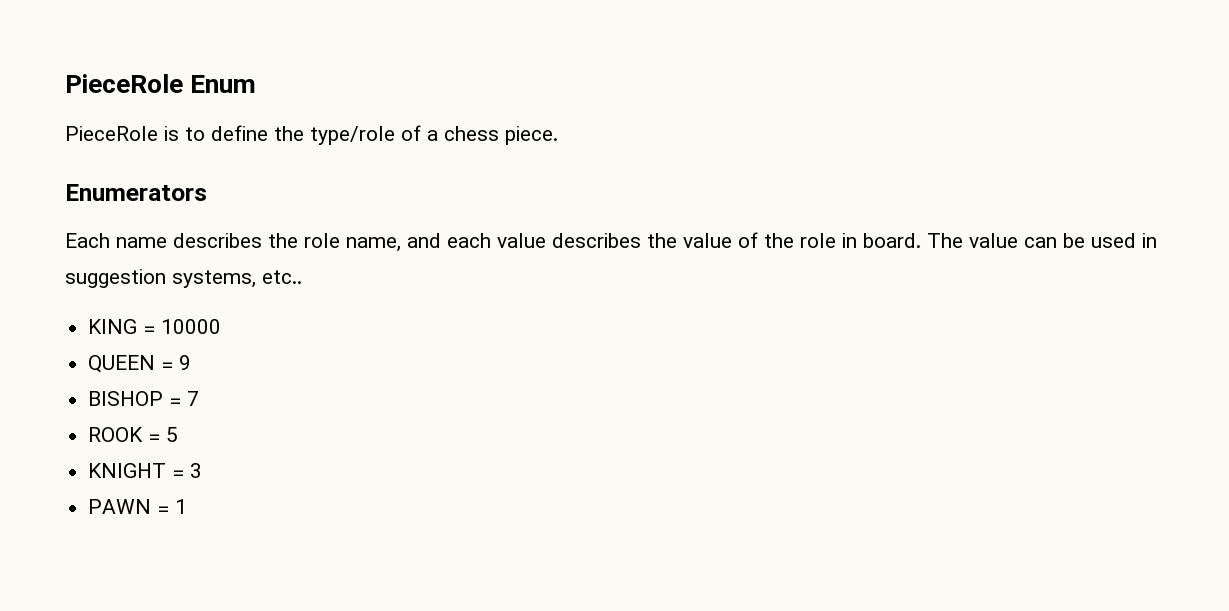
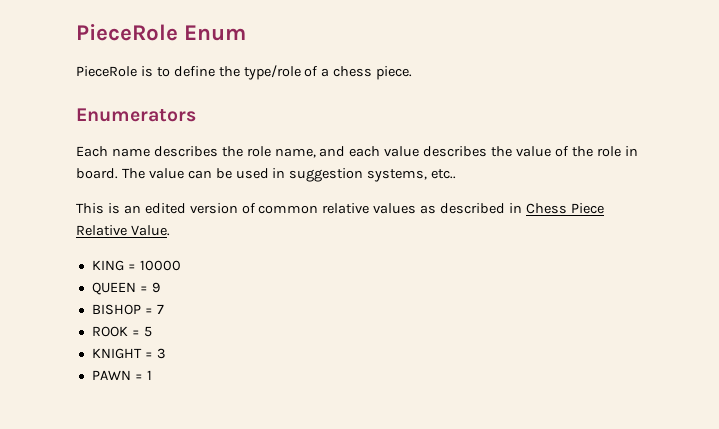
+ This is an edited version of common relative values as described in Chess Piece Relative Value.

